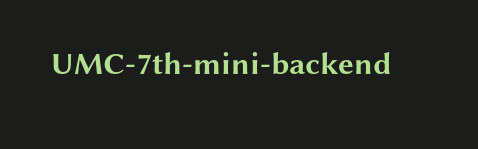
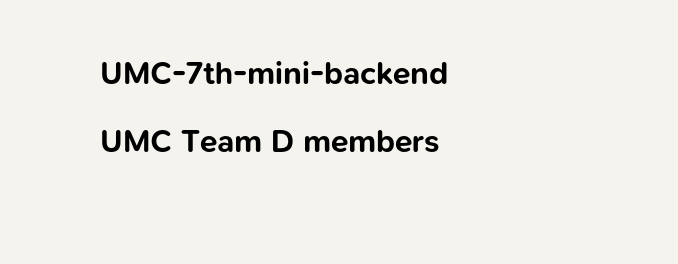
+ UMC Team D members

